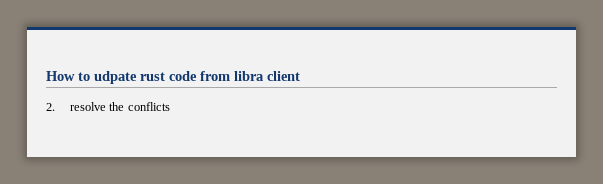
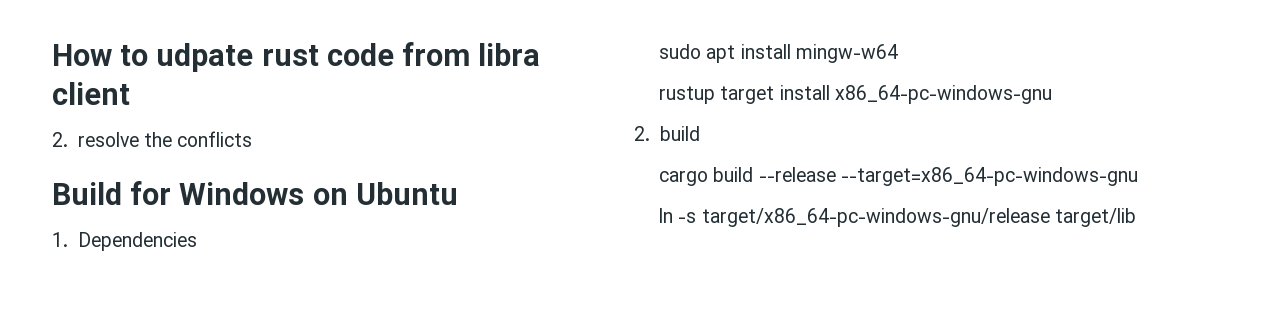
+ Build for Windows on Ubuntu
+ 1. Dependencies
+ sudo apt install mingw-w64
+ rustup target install x86_64-pc-windows-gnu
+ 2. build
+ cargo build --release --target=x86_64-pc-windows-gnu
+ ln -s target/x86_64-pc-windows-gnu/release target/lib

